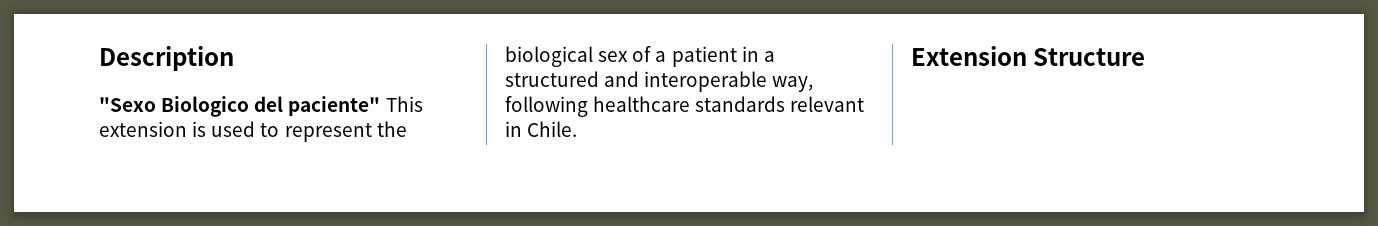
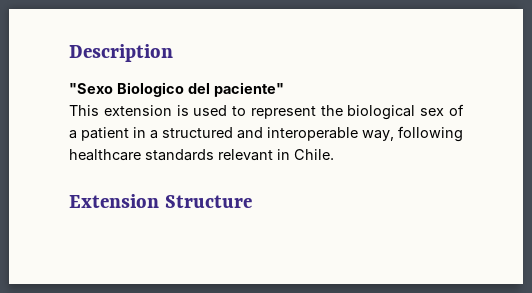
- "Sexo Biologico del paciente" This extension is used to represent the biological sex of a patient in a structured and interoperable way, following healthcare standards relevant in Chile.
+ "Sexo Biologico del paciente"
+ This extension is used to represent the biological sex of a patient in a structured and interoperable way, following healthcare standards relevant in Chile.

